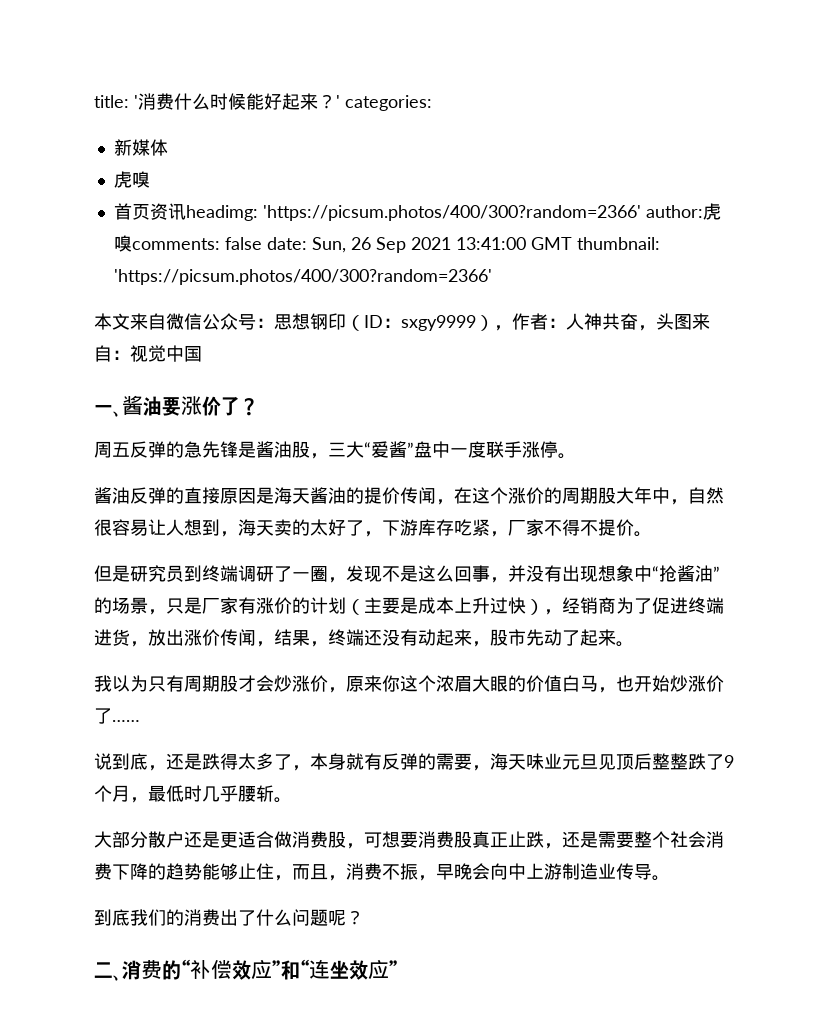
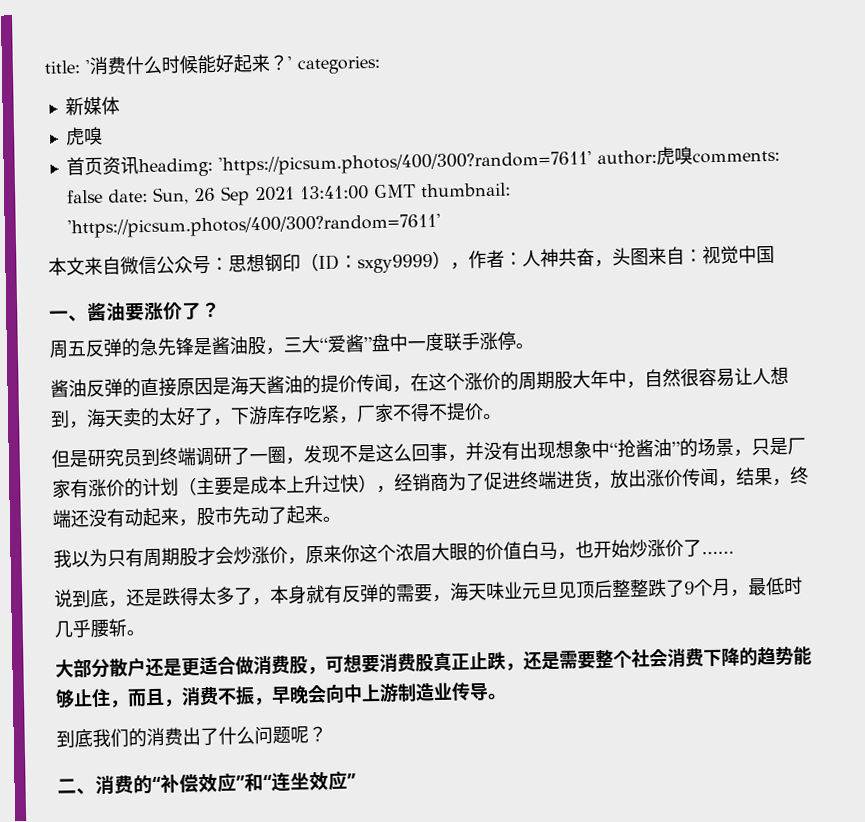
- 首页资讯headimg: 'https://picsum.photos/400/300?random=2366' author:虎嗅comments: false date: Sun, 26 Sep 2021 13:41:00 GMT thumbnail: 'https://picsum.photos/400/300?random=2366'
+ 首页资讯headimg: 'https://picsum.photos/400/300?random=7611' author:虎嗅comments: false date: Sun, 26 Sep 2021 13:41:00 GMT thumbnail: 'https://picsum.photos/400/300?random=7611'

